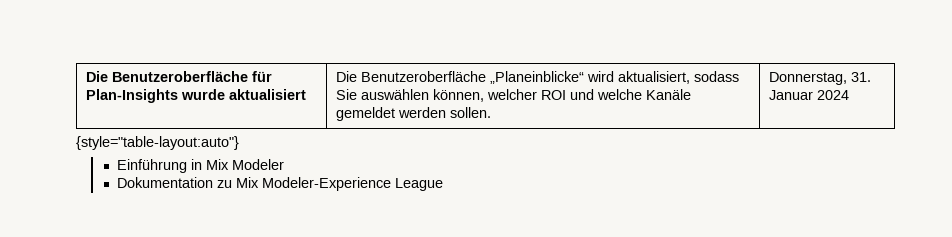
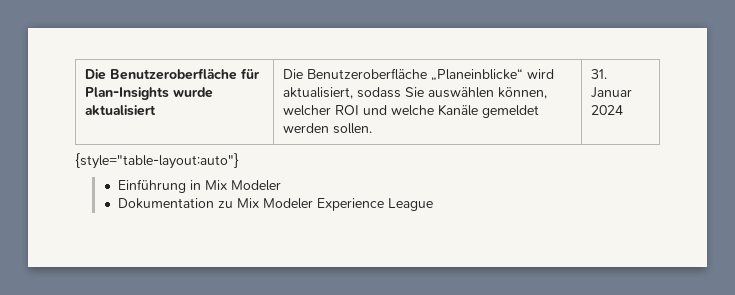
- Die Benutzeroberfläche für Plan-Insights wurde aktualisiert | Die Benutzeroberfläche „Planeinblicke“ wird aktualisiert, sodass Sie auswählen können, welcher ROI und welche Kanäle gemeldet werden sollen. | Donnerstag, 31. Januar 2024
+ Die Benutzeroberfläche für Plan-Insights wurde aktualisiert | Die Benutzeroberfläche „Planeinblicke“ wird aktualisiert, sodass Sie auswählen können, welcher ROI und welche Kanäle gemeldet werden sollen. | 31. Januar 2024
- Dokumentation zu Mix Modeler-Experience League
+ Dokumentation zu Mix Modeler Experience League

